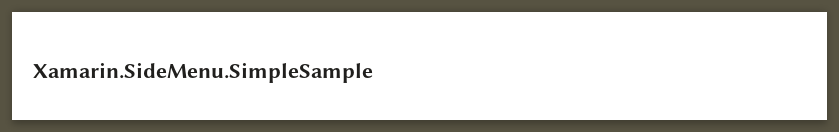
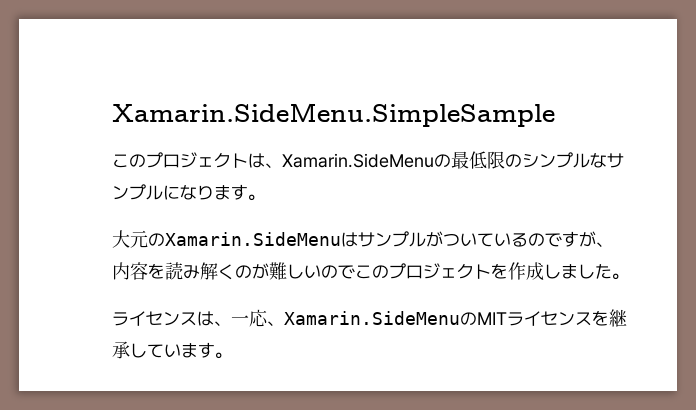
+ このプロジェクトは、Xamarin.SideMenuの最低限のシンプルなサンプルになります。
+ 大元のXamarin.SideMenuはサンプルがついているのですが、内容を読み解くのが難しいのでこのプロジェクトを作成しました。
+ ライセンスは、一応、Xamarin.SideMenuのMITライセンスを継承しています。

